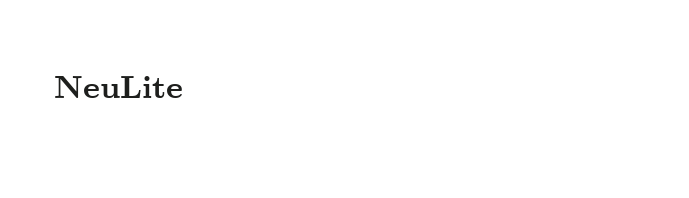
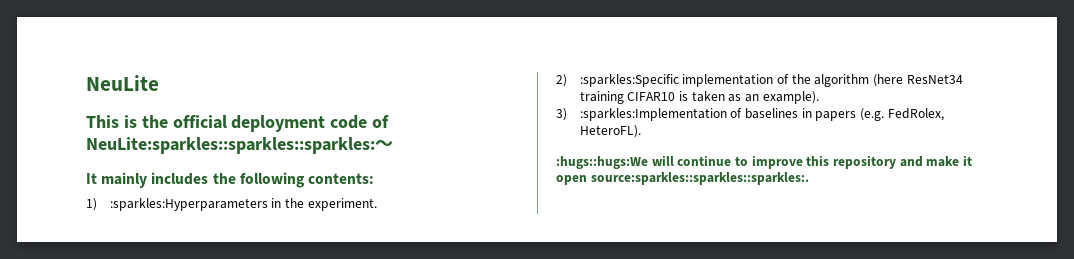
+ This is the official deployment code of NeuLite:sparkles::sparkles::sparkles:～
+ It mainly includes the following contents:
+ 1) :sparkles:Hyperparameters in the experiment.
+ 2) :sparkles:Specific implementation of the algorithm (here ResNet34 training CIFAR10 is taken as an example).
+ 3) :sparkles:Implementation of baselines in papers (e.g. FedRolex, HeteroFL).
+ :hugs::hugs:We will continue to improve this repository and make it open source:sparkles::sparkles::sparkles:.

